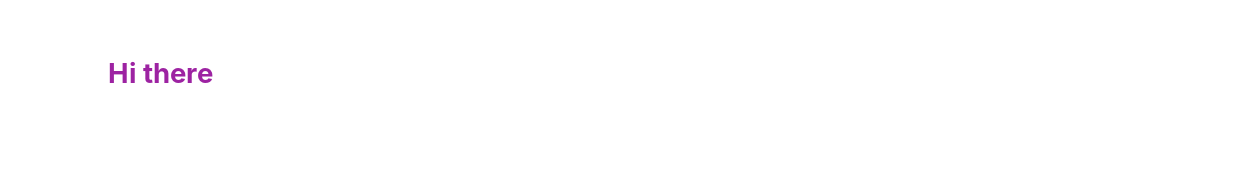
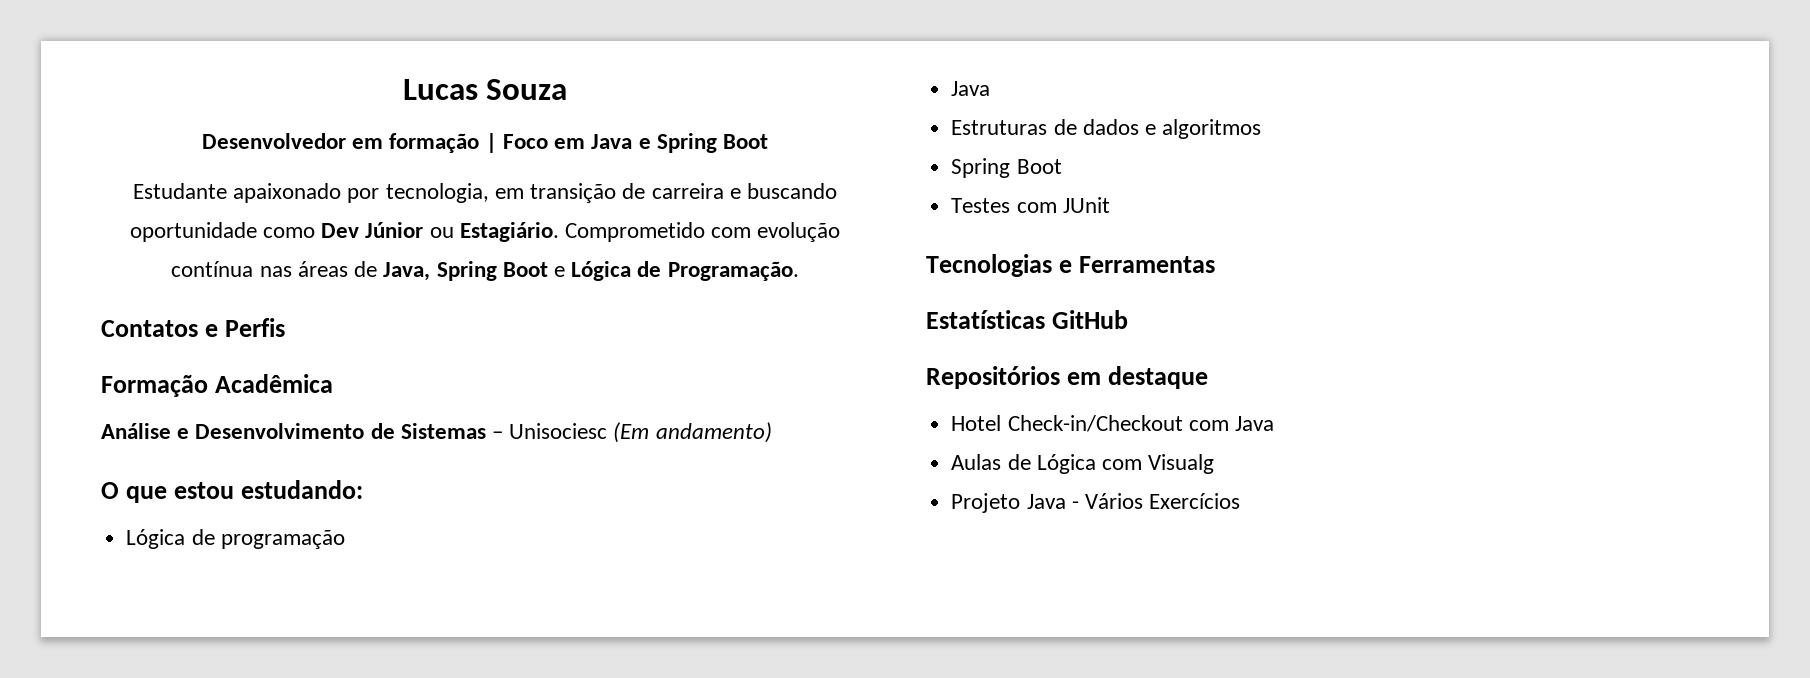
- Hi there
+ Lucas Souza
+ Desenvolvedor em formação | Foco em Java e Spring Boot
+ Estudante apaixonado por tecnologia, em transição de carreira e buscando oportunidade como Dev Júnior ou Estagiário. Comprometido com evolução contínua nas áreas de Java, Spring Boot e Lógica de Programação.
+ Contatos e Perfis
+ Formação Acadêmica
+ Análise e Desenvolvimento de Sistemas – Unisociesc (Em andamento)
+ O que estou estudando:
+ Lógica de programação
+ Java
+ Estruturas de dados e algoritmos
+ Spring Boot
+ Testes com JUnit
+ Tecnologias e Ferramentas
+ Estatísticas GitHub
+ Repositórios em destaque
+ Hotel Check-in/Checkout com Java
+ Aulas de Lógica com Visualg
+ Projeto Java - Vários Exercícios

